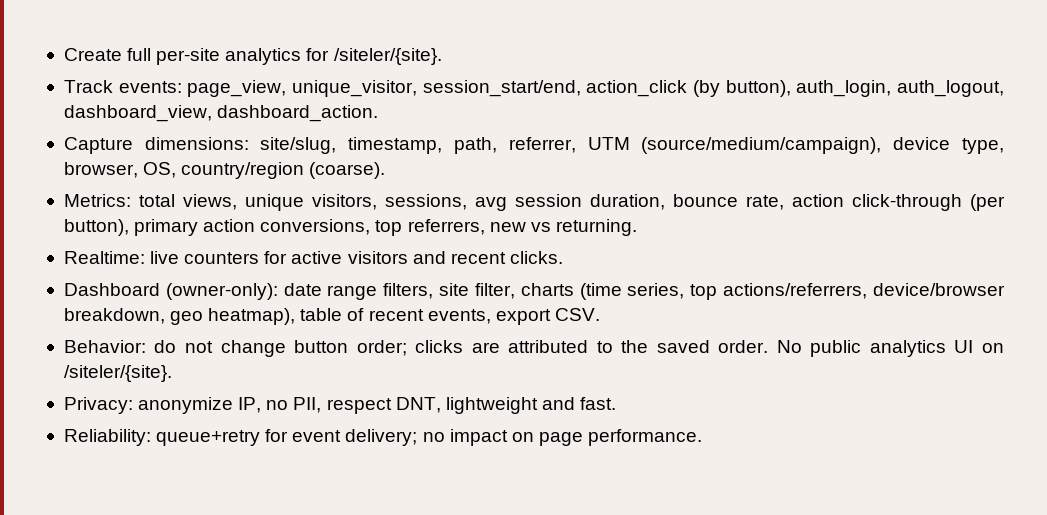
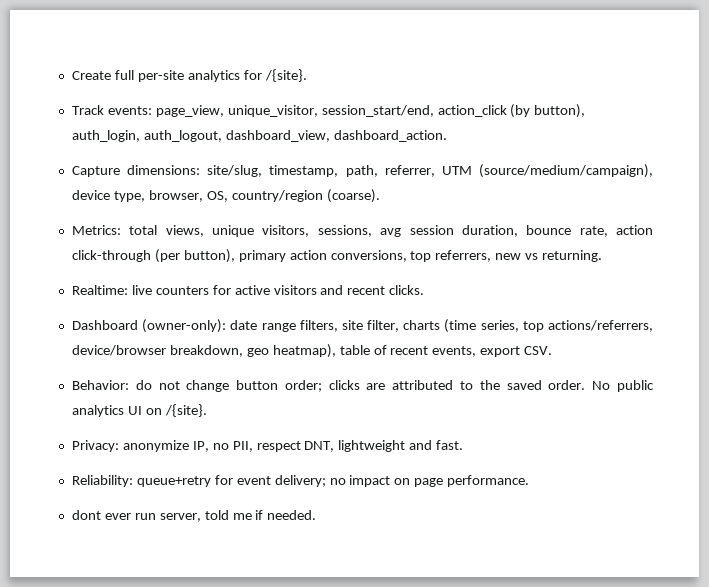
- Create full per-site analytics for /siteler/{site}.
+ Create full per-site analytics for /{site}.
- No public analytics UI on /siteler/{site}.
+ No public analytics UI on /{site}.
+ dont ever run server, told me if needed.

